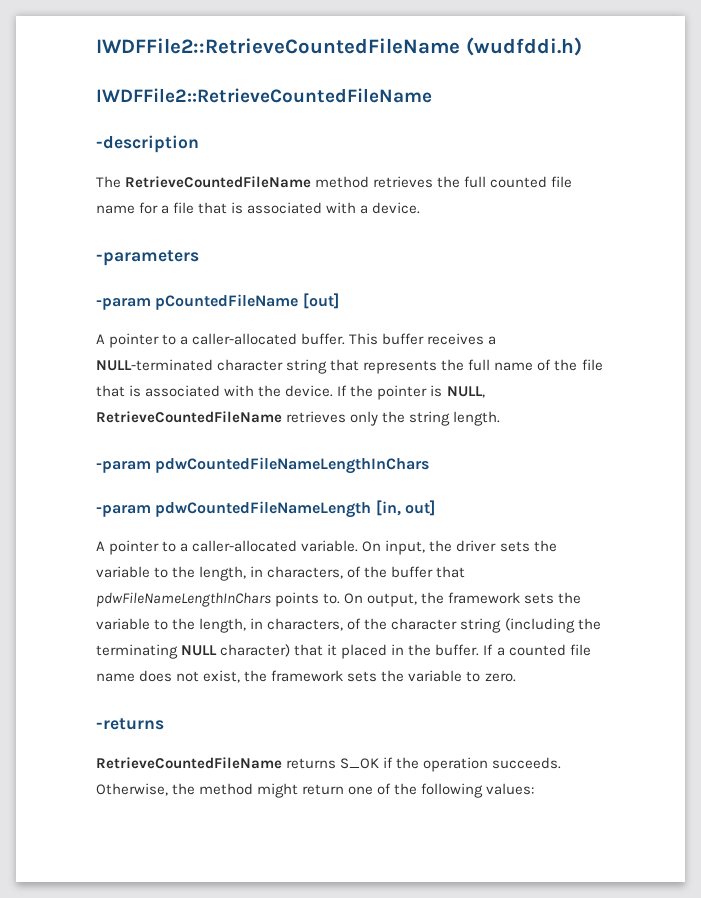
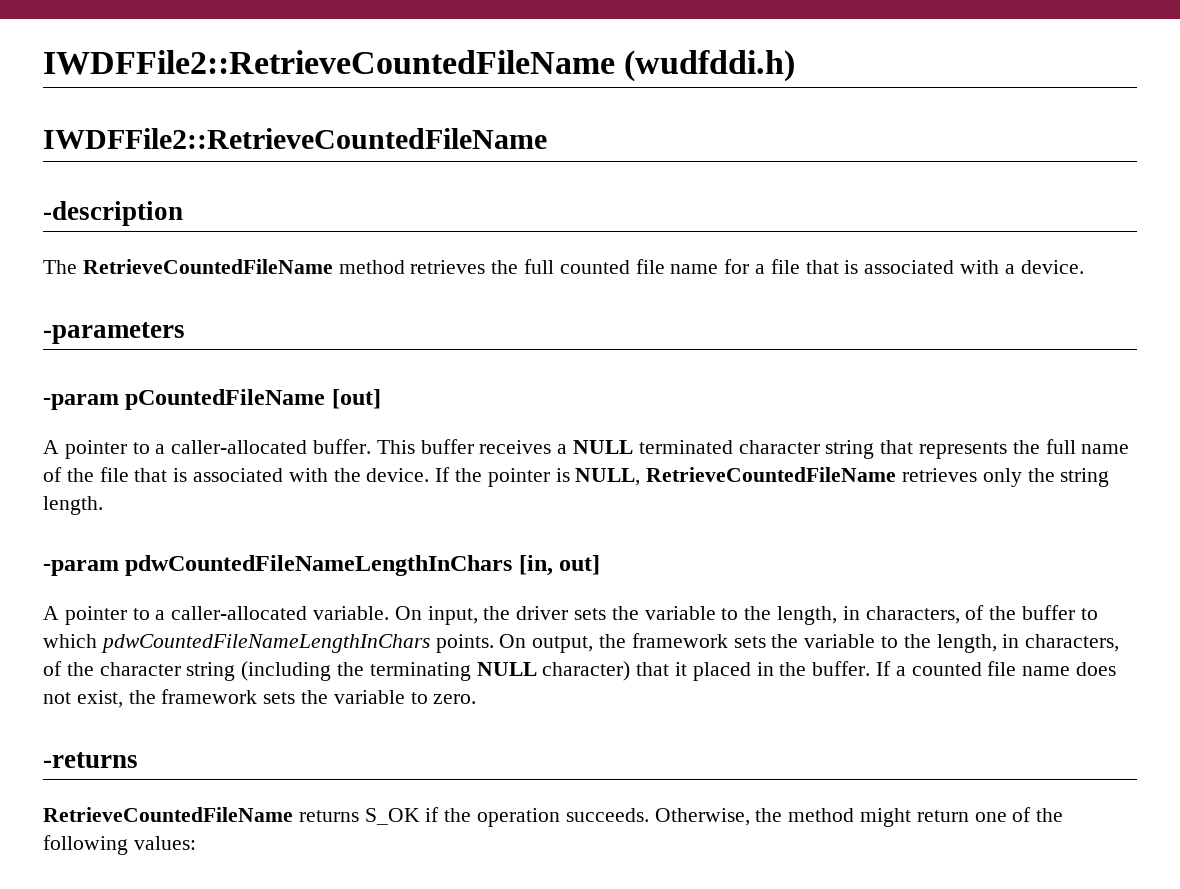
- This buffer receives a NULL-terminated character string that represents the full name of the file that is associated with the device.
+ This buffer receives a NULL terminated character string that represents the full name of the file that is associated with the device.
- -param pdwCountedFileNameLengthInChars
- -param pdwCountedFileNameLength [in, out]
+ -param pdwCountedFileNameLengthInChars [in, out]
- On input, the driver sets the variable to the length, in characters, of the buffer that pdwFileNameLengthInChars points to.
+ On input, the driver sets the variable to the length, in characters, of the buffer to which pdwCountedFileNameLengthInChars points.

